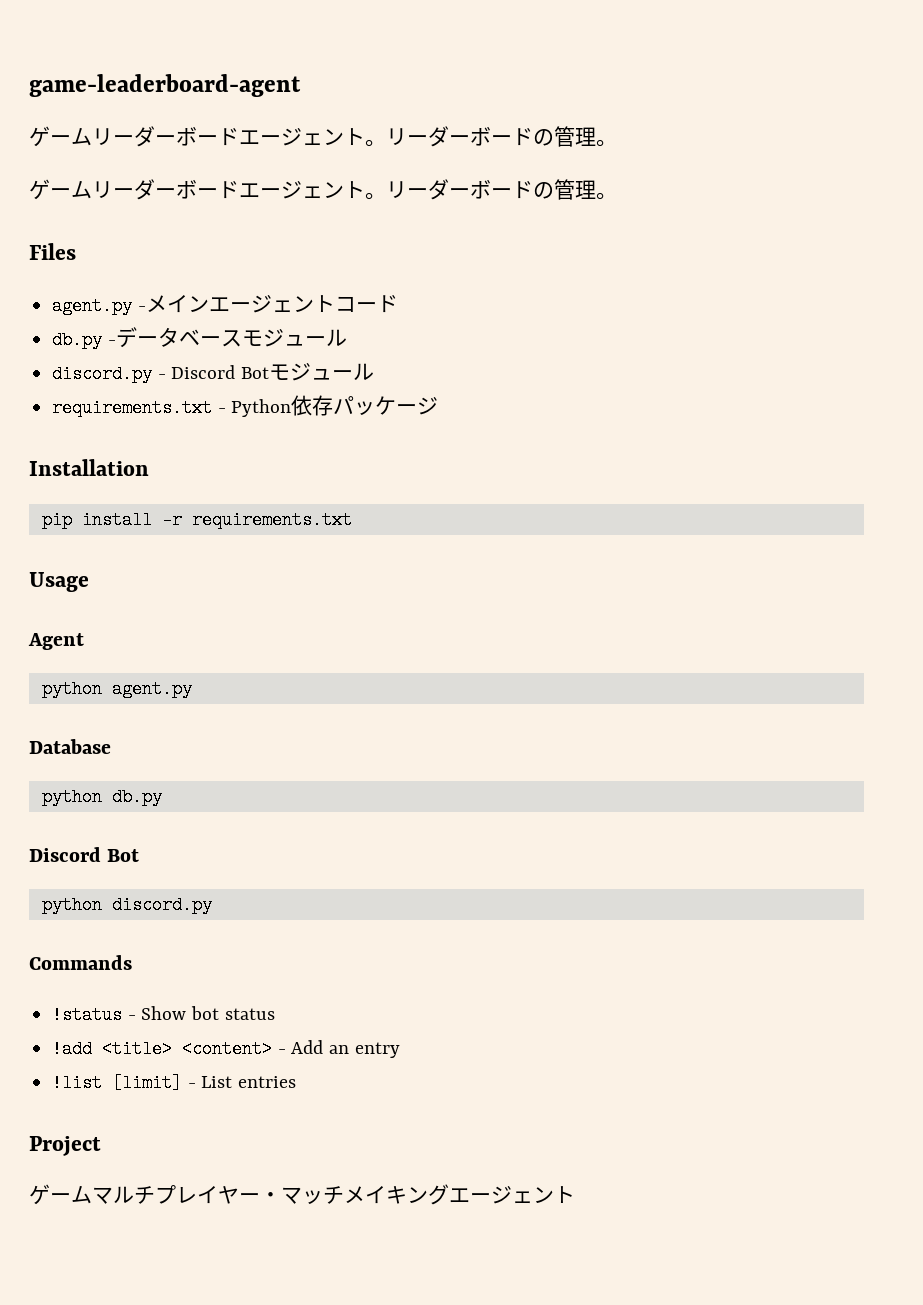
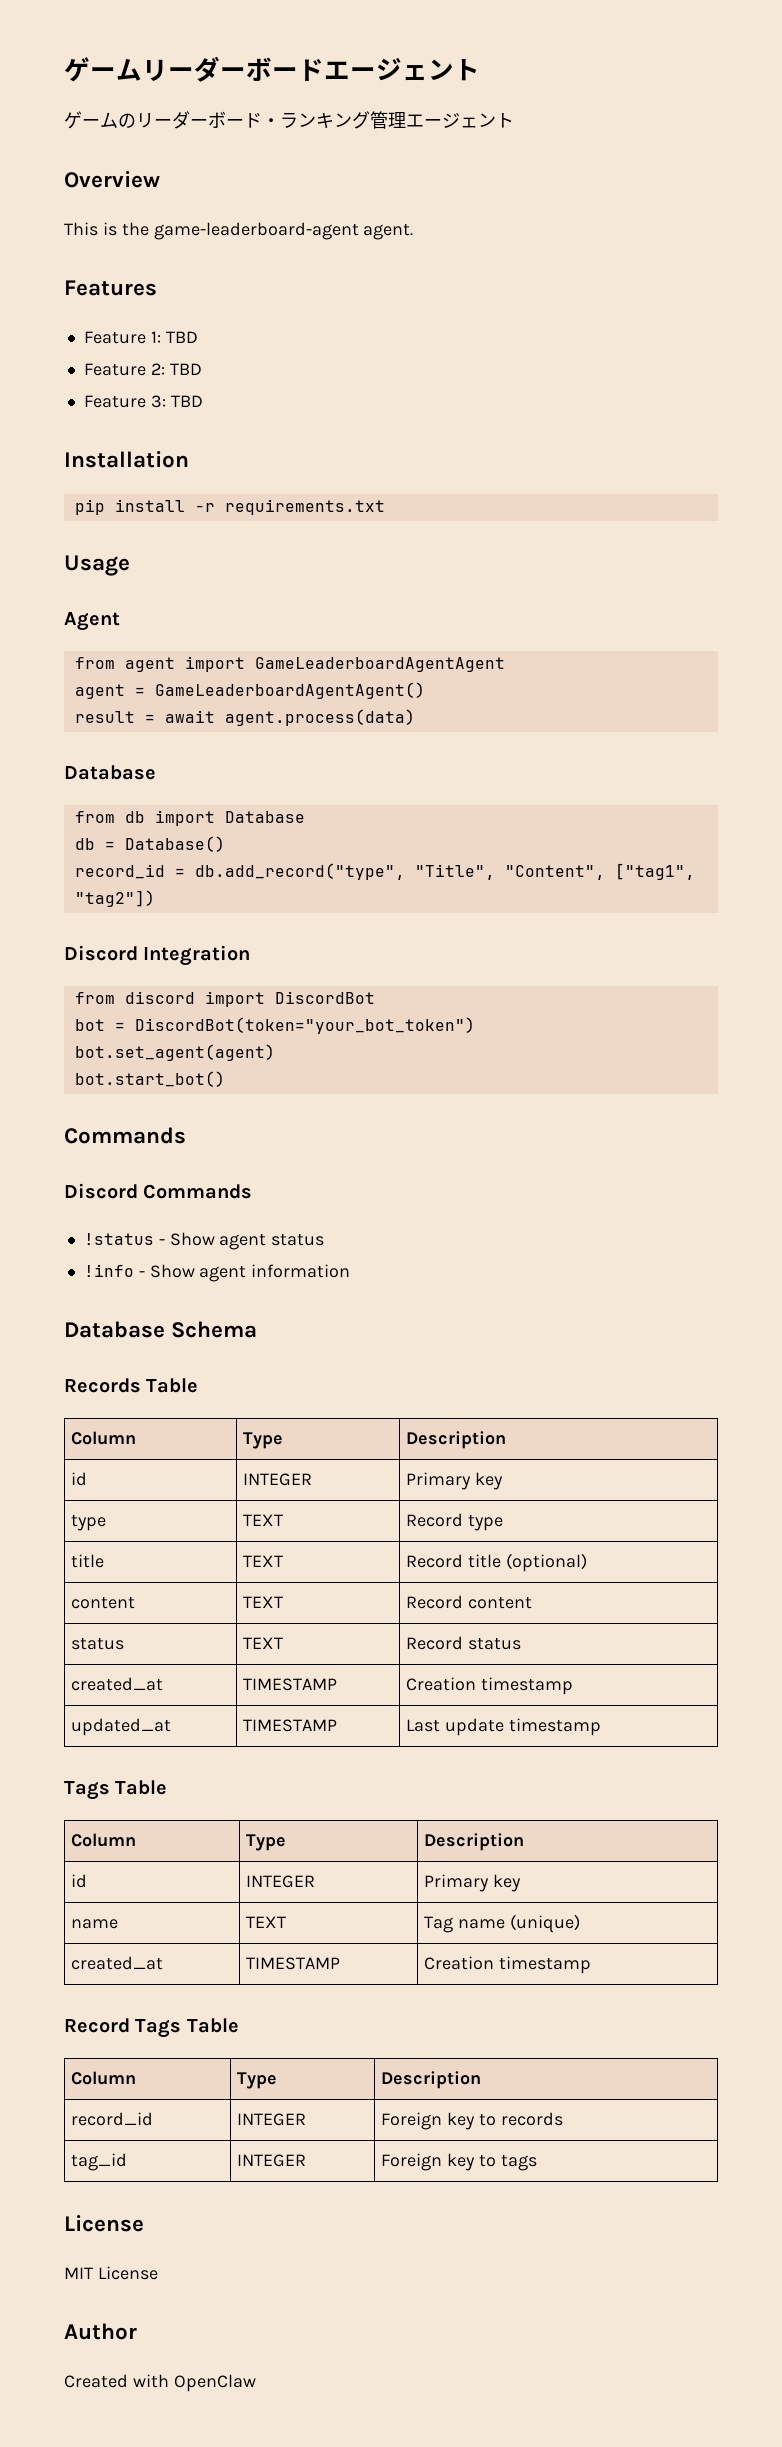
- game-leaderboard-agent
- ゲームリーダーボードエージェント。リーダーボードの管理。
- ゲームリーダーボードエージェント。リーダーボードの管理。
- Files
- agent.py -メインエージェントコード
- db.py -データベースモジュール
- discord.py - Discord Botモジュール
- requirements.txt - Python依存パッケージ
+ ゲームリーダーボードエージェント
+ ゲームのリーダーボード・ランキング管理エージェント
+ Overview
+ This is the game-leaderboard-agent agent.
+ Features
+ Feature 1: TBD
+ Feature 2: TBD
+ Feature 3: TBD
- python agent.py
+ from agent import GameLeaderboardAgentAgent
+ agent = GameLeaderboardAgentAgent()
+ result = await agent.process(data)
  Database
- python db.py
- Discord Bot
- python discord.py
+ from db import Database
+ db = Database()
+ record_id = db.add_record("type", "Title", "Content", ["tag1", "tag2"])
+ Discord Integration
+ from discord import DiscordBot
+ bot = DiscordBot(token="your_bot_token")
+ bot.set_agent(agent)
+ bot.start_bot()
  Commands
+ Discord Commands
- !status - Show bot status
- !add <title> <content> - Add an entry
- !list [limit] - List entries
- Project
- ゲームマルチプレイヤー・マッチメイキングエージェント
+ !status - Show agent status
+ !info - Show agent information
+ Database Schema
+ Records Table
+ Column | Type | Description
+ id | INTEGER | Primary key
+ type | TEXT | Record type
+ title | TEXT | Record title (optional)
+ content | TEXT | Record content
+ status | TEXT | Record status
+ created_at | TIMESTAMP | Creation timestamp
+ updated_at | TIMESTAMP | Last update timestamp
+ Tags Table
+ Column | Type | Description
+ id | INTEGER | Primary key
+ name | TEXT | Tag name (unique)
+ created_at | TIMESTAMP | Creation timestamp
+ Record Tags Table
+ Column | Type | Description
+ record_id | INTEGER | Foreign key to records
+ tag_id | INTEGER | Foreign key to tags
+ License
+ MIT License
+ Author
+ Created with OpenClaw

